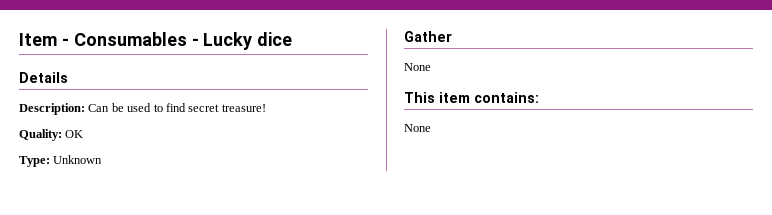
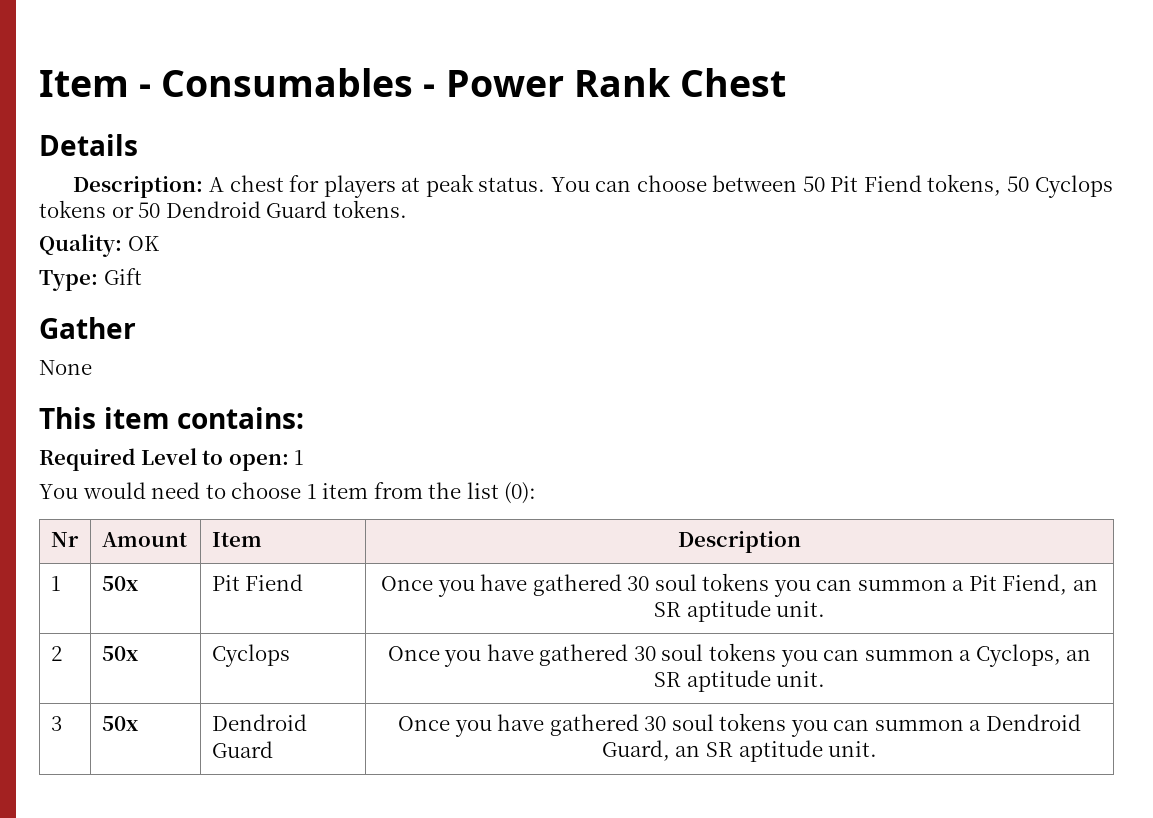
- Item - Consumables - Lucky dice
+ Item - Consumables - Power Rank Chest
- Description: Can be used to find secret treasure!
+ Description: A chest for players at peak status. You can choose between 50 Pit Fiend tokens, 50 Cyclops tokens or 50 Dendroid Guard tokens.
- Type: Unknown
+ Type: Gift
  This item contains:
- None
+ Required Level to open: 1
+ You would need to choose 1 item from the list (0):
+ Nr | Amount | Item | Description
+ 1 | 50x | Pit Fiend | Once you have gathered 30 soul tokens you can summon a Pit Fiend, an SR aptitude unit.
+ 2 | 50x | Cyclops | Once you have gathered 30 soul tokens you can summon a Cyclops, an SR aptitude unit.
+ 3 | 50x | Dendroid Guard | Once you have gathered 30 soul tokens you can summon a Dendroid Guard, an SR aptitude unit.

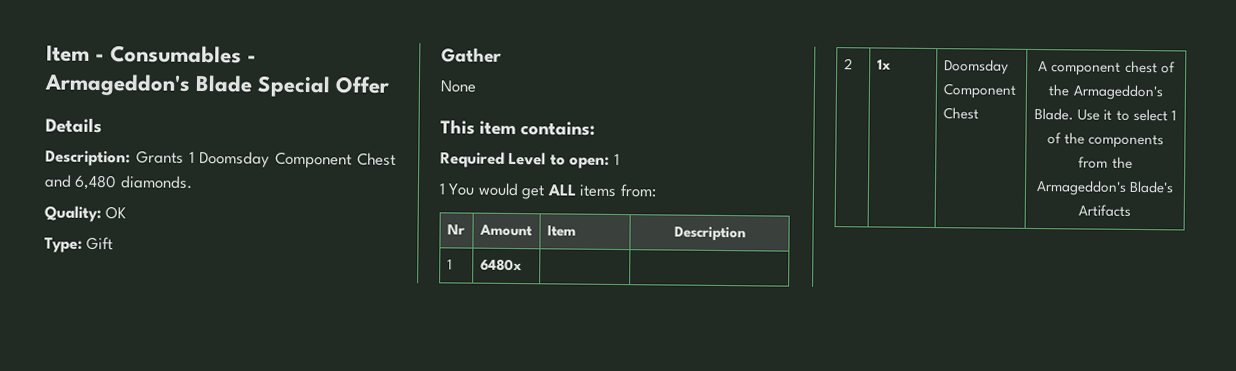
- Item - Consumables - Power Rank Chest
+ Item - Consumables - Armageddon's Blade Special Offer
  Details
- Description: A chest for players at peak status. You can choose between 50 Pit Fiend tokens, 50 Cyclops tokens or 50 Dendroid Guard tokens.
+ Description: Grants 1 Doomsday Component Chest and 6,480 diamonds.
- You would need to choose 1 item from the list (0):
+ 1 You would get ALL items from:
- 1 | 50x | Pit Fiend | Once you have gathered 30 soul tokens you can summon a Pit Fiend, an SR aptitude unit.
- 2 | 50x | Cyclops | Once you have gathered 30 soul tokens you can summon a Cyclops, an SR aptitude unit.
- 3 | 50x | Dendroid Guard | Once you have gathered 30 soul tokens you can summon a Dendroid Guard, an SR aptitude unit.
+ 1 | 6480x | |
+ 2 | 1x | Doomsday Component Chest | A component chest of the Armageddon's Blade. Use it to select 1 of the components from the Armageddon's Blade's Artifacts

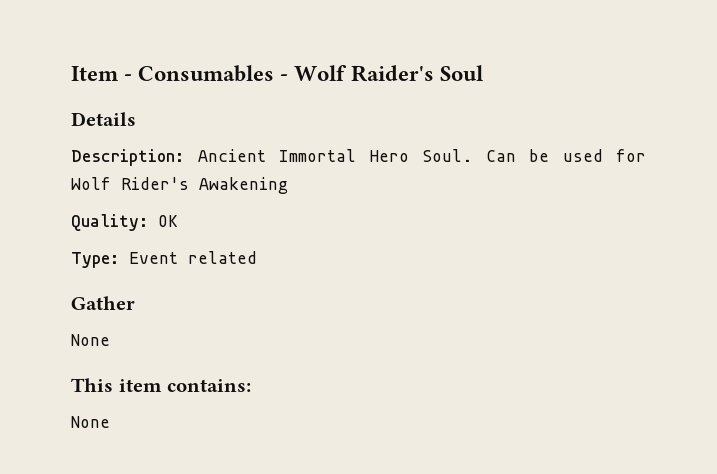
- Item - Consumables - Armageddon's Blade Special Offer
+ Item - Consumables - Wolf Raider's Soul
  Details
- Description: Grants 1 Doomsday Component Chest and 6,480 diamonds.
+ Description: Ancient Immortal Hero Soul. Can be used for Wolf Rider's Awakening
- Type: Gift
+ Type: Event related
  This item contains:
- Required Level to open: 1
- 1 You would get ALL items from:
- Nr | Amount | Item | Description
- 1 | 6480x | |
- 2 | 1x | Doomsday Component Chest | A component chest of the Armageddon's Blade. Use it to select 1 of the components from the Armageddon's Blade's Artifacts
+ None

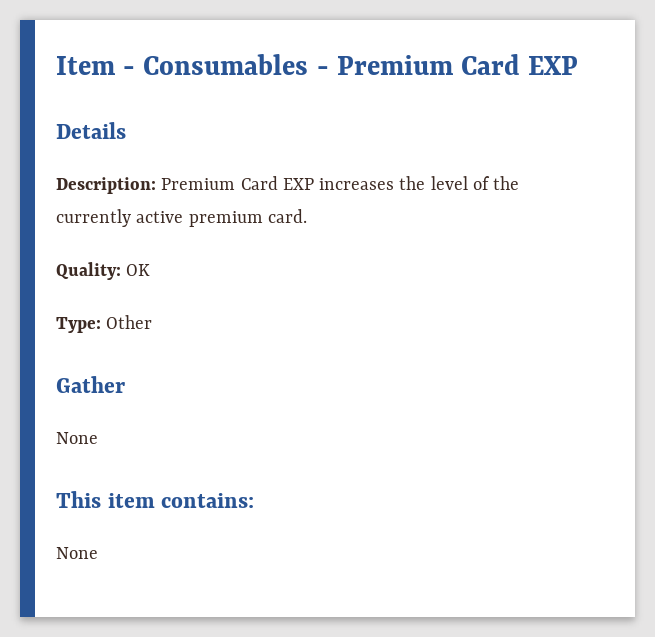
- Item - Consumables - Wolf Raider's Soul
+ Item - Consumables - Premium Card EXP
- Description: Ancient Immortal Hero Soul. Can be used for Wolf Rider's Awakening
+ Description: Premium Card EXP increases the level of the currently active premium card.
- Type: Event related
+ Type: Other

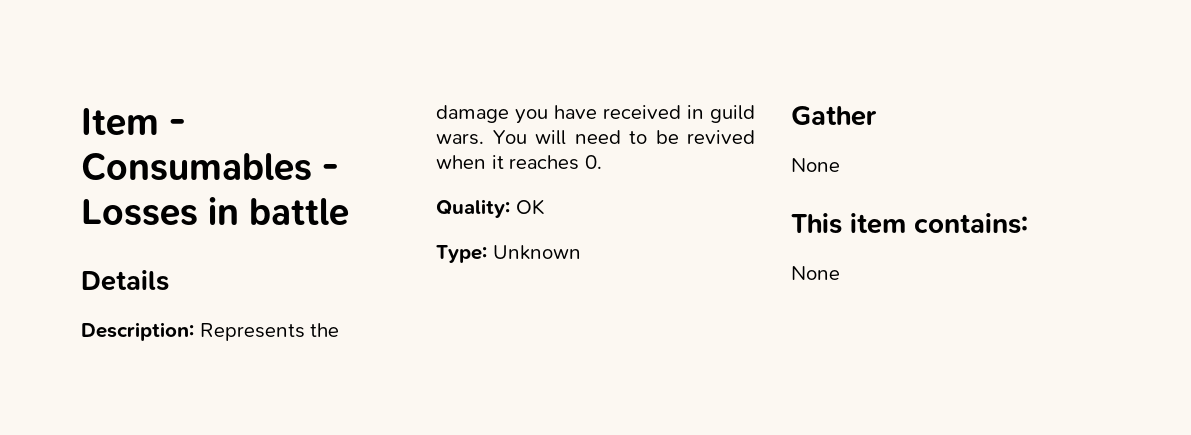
- Item - Consumables - Premium Card EXP
+ Item - Consumables - Losses in battle
- Description: Premium Card EXP increases the level of the currently active premium card.
+ Description: Represents the damage you have received in guild wars. You will need to be revived when it reaches 0.
- Type: Other
+ Type: Unknown

